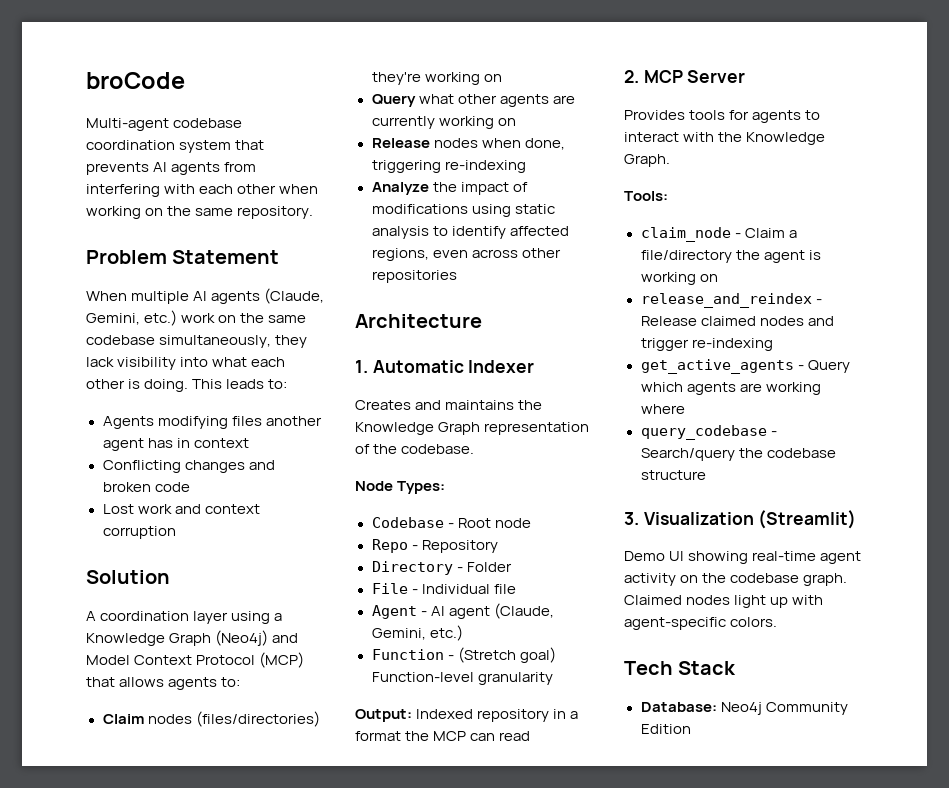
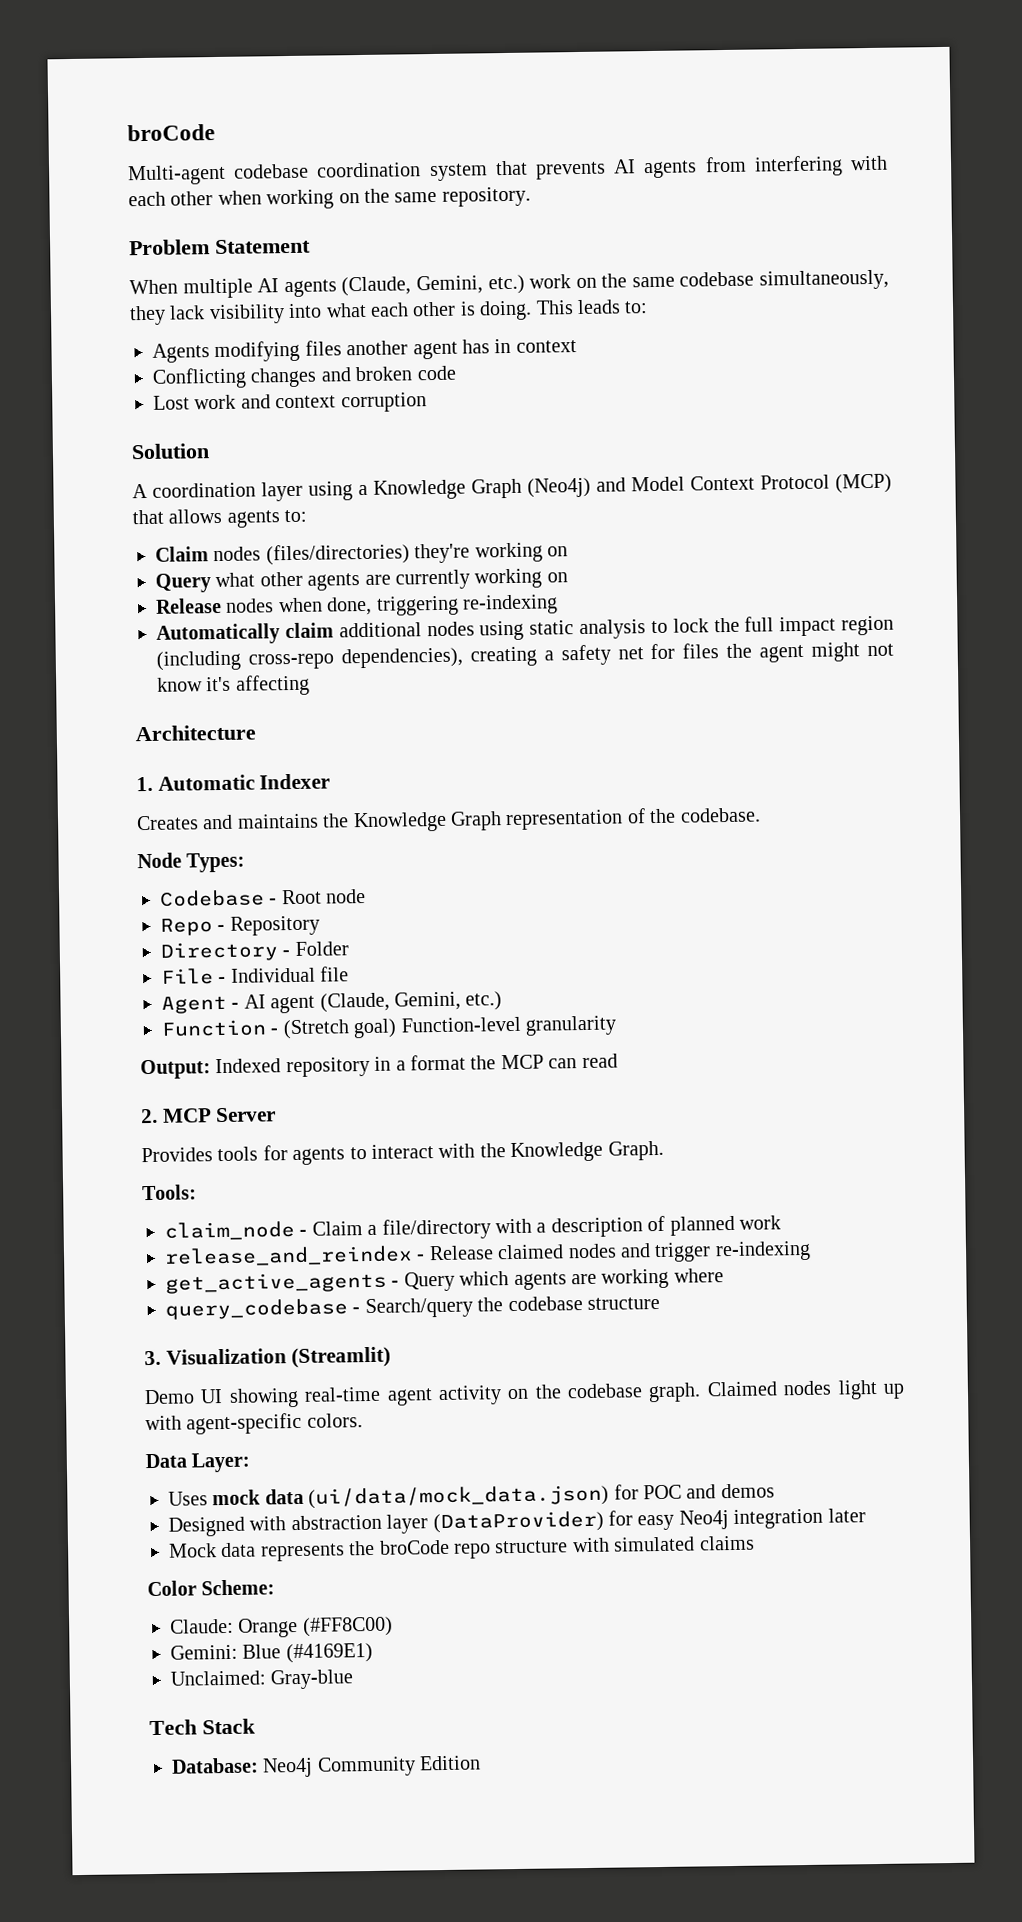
- Analyze the impact of modifications using static analysis to identify affected regions, even across other repositories
+ Automatically claim additional nodes using static analysis to lock the full impact region (including cross-repo dependencies), creating a safety net for files the agent might not know it's affecting
- claim_node - Claim a file/directory the agent is working on
+ claim_node - Claim a file/directory with a description of planned work
+ Data Layer:
+ Uses mock data (ui/data/mock_data.json) for POC and demos
+ Designed with abstraction layer (DataProvider) for easy Neo4j integration later
+ Mock data represents the broCode repo structure with simulated claims
+ Color Scheme:
+ Claude: Orange (#FF8C00)
+ Gemini: Blue (#4169E1)
+ Unclaimed: Gray-blue

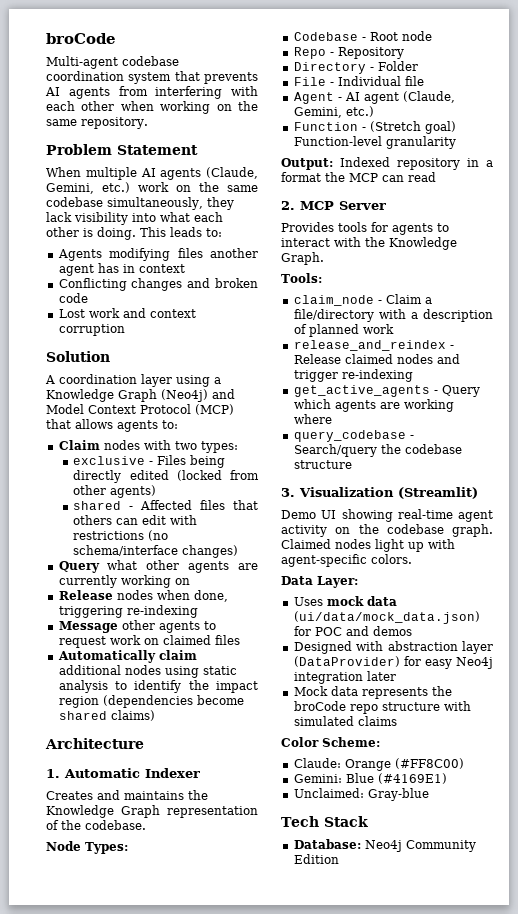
- Claim nodes (files/directories) they're working on
+ Claim nodes with two types:
+ exclusive - Files being directly edited (locked from other agents)
+ shared - Affected files that others can edit with restrictions (no schema/interface changes)
+ Message other agents to request work on claimed files
- Automatically claim additional nodes using static analysis to lock the full impact region (including cross-repo dependencies), creating a safety net for files the agent might not know it's affecting
+ Automatically claim additional nodes using static analysis to identify the impact region (dependencies become shared claims)

